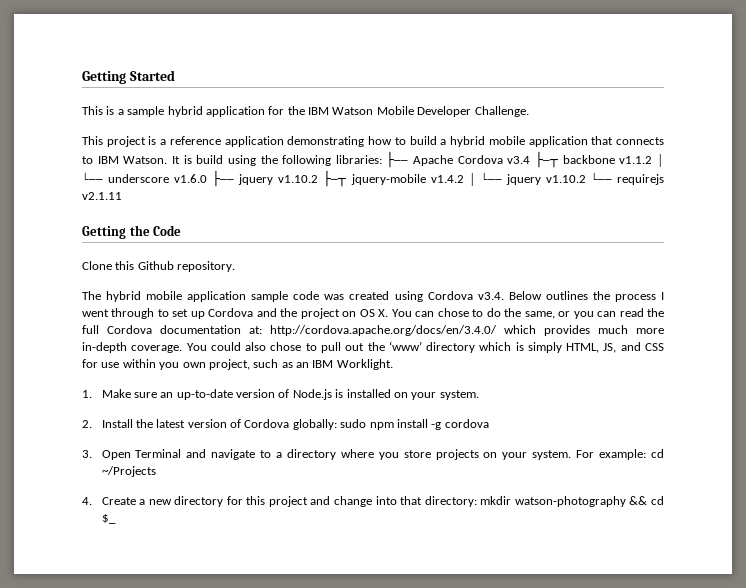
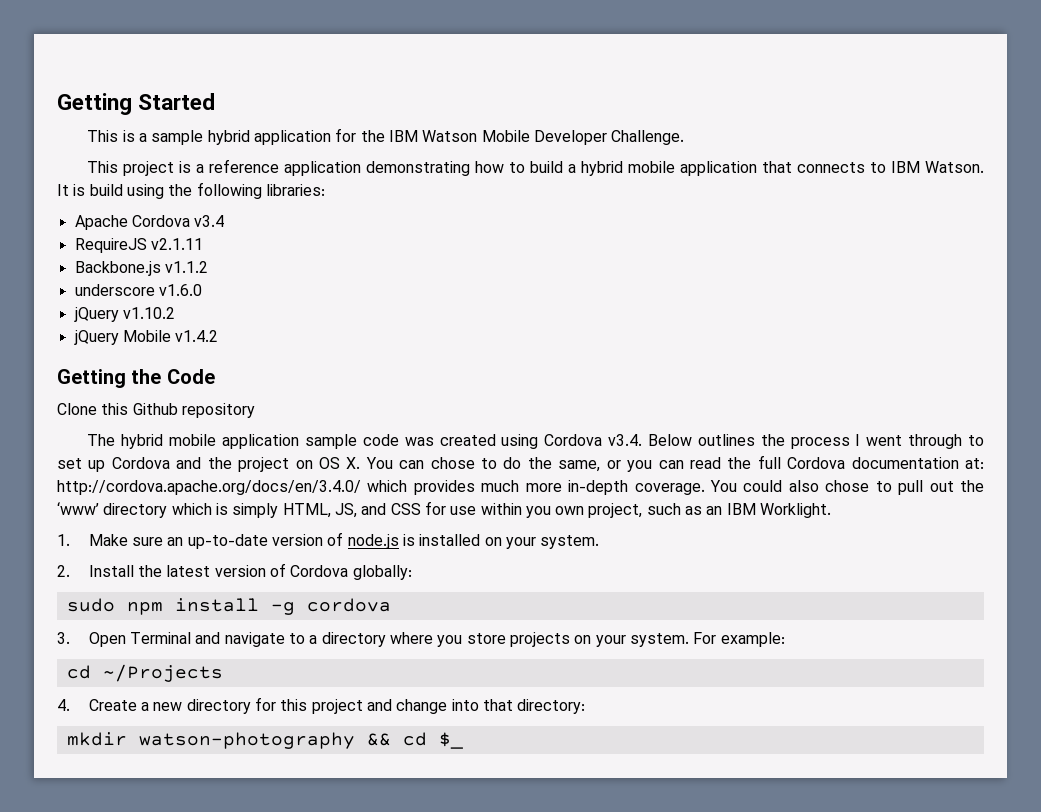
- It is build using the following libraries: ├── Apache Cordova v3.4 ├─┬ backbone v1.1.2 │ └── underscore v1.6.0 ├── jquery v1.10.2 ├─┬ jquery-mobile v1.4.2 │ └── jquery v1.10.2 └── requirejs v2.1.11
+ It is build using the following libraries:
+ Apache Cordova v3.4
+ RequireJS v2.1.11
+ Backbone.js v1.1.2
+ underscore v1.6.0
+ jQuery v1.10.2
+ jQuery Mobile v1.4.2
- Clone this Github repository.
+ Clone this Github repository
- 1. Make sure an up-to-date version of Node.js is installed on your system.
+ 1. Make sure an up-to-date version of node.js is installed on your system.
- 2. Install the latest version of Cordova globally: sudo npm install -g cordova
+ 2. Install the latest version of Cordova globally:
+ sudo npm install -g cordova
- For example: cd ~/Projects
+ For example:
+ cd ~/Projects
- 4. Create a new directory for this project and change into that directory: mkdir watson-photography && cd $_
+ 4. Create a new directory for this project and change into that directory:
+ mkdir watson-photography && cd $_

